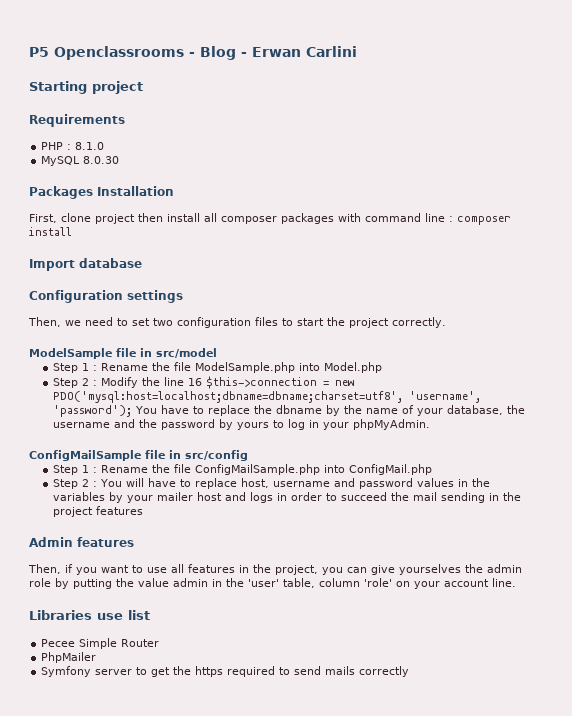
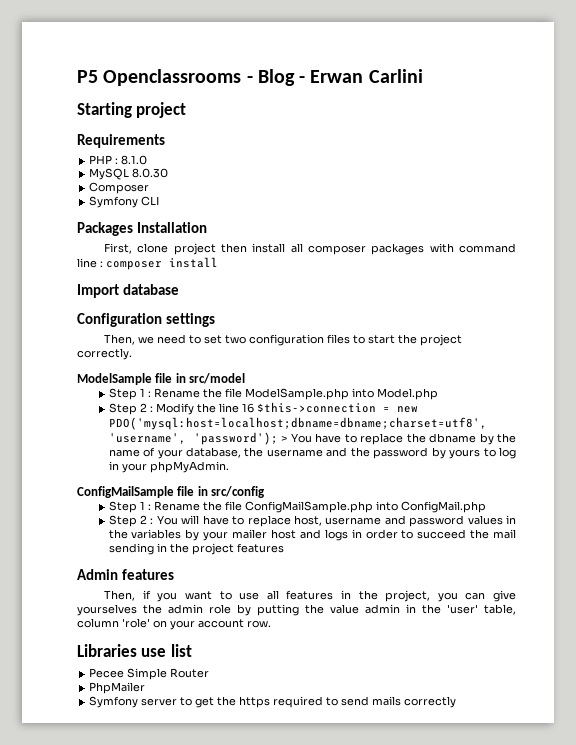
+ Composer
+ Symfony CLI
- Step 2 : Modify the line 16 $this->connection = new PDO('mysql:host=localhost;dbname=dbname;charset=utf8', 'username', 'password'); You have to replace the dbname by the name of your database, the username and the password by yours to log in your phpMyAdmin.
+ Step 2 : Modify the line 16 $this->connection = new PDO('mysql:host=localhost;dbname=dbname;charset=utf8', 'username', 'password'); > You have to replace the dbname by the name of your database, the username and the password by yours to log in your phpMyAdmin.
- Then, if you want to use all features in the project, you can give yourselves the admin role by putting the value admin in the 'user' table, column 'role' on your account line.
+ Then, if you want to use all features in the project, you can give yourselves the admin role by putting the value admin in the 'user' table, column 'role' on your account row.

